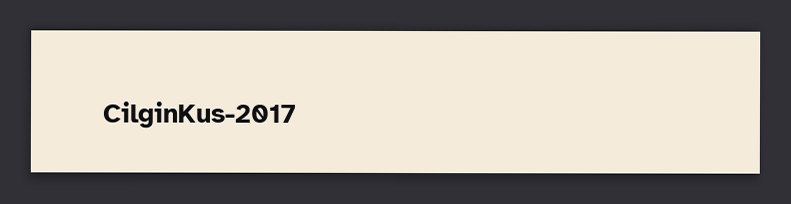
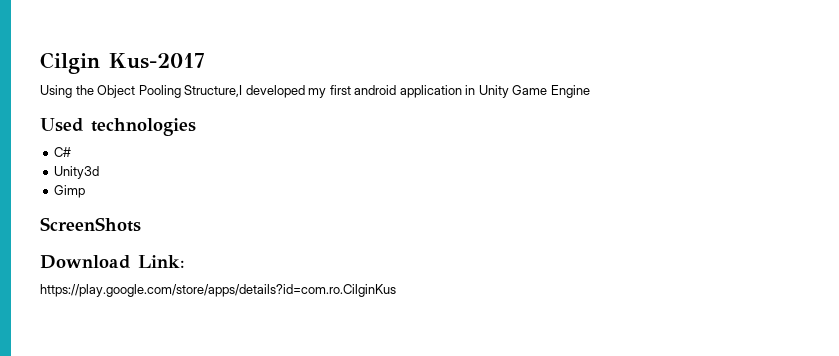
- CilginKus-2017
+ Cilgin Kus-2017
+ Using the Object Pooling Structure,I developed my first android application in Unity Game Engine
+ Used technologies
+ C#
+ Unity3d
+ Gimp
+ ScreenShots
+ Download Link:
+ https://play.google.com/store/apps/details?id=com.ro.CilginKus

